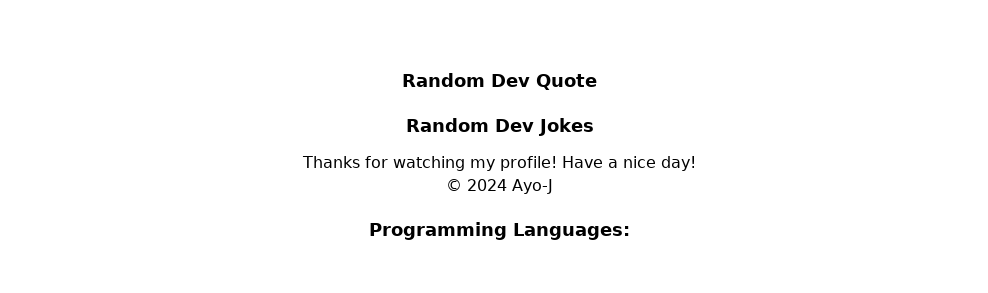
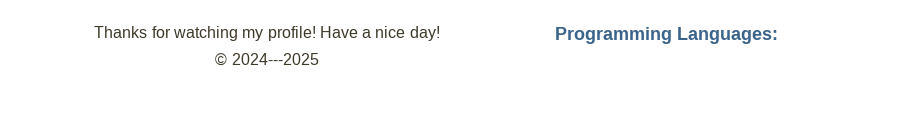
- Random Dev Quote
- Random Dev Jokes
- © 2024 Ayo-J
+ © 2024---2025

